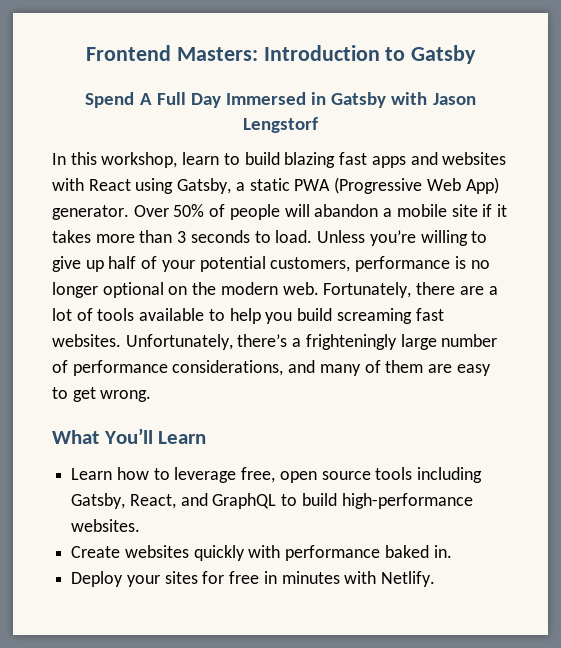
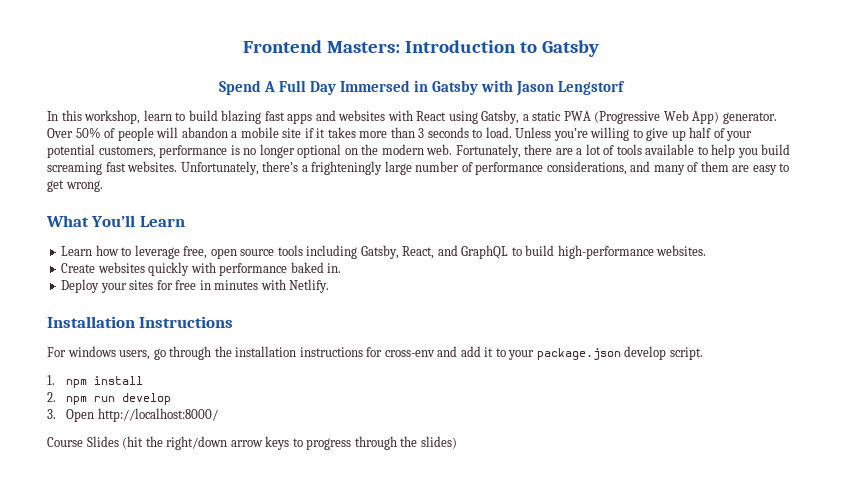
+ Installation Instructions
+ For windows users, go through the installation instructions for cross-env and add it to your package.json develop script.
+ 1. npm install
+ 2. npm run develop
+ 3. Open http://localhost:8000/
+ Course Slides (hit the right/down arrow keys to progress through the slides)

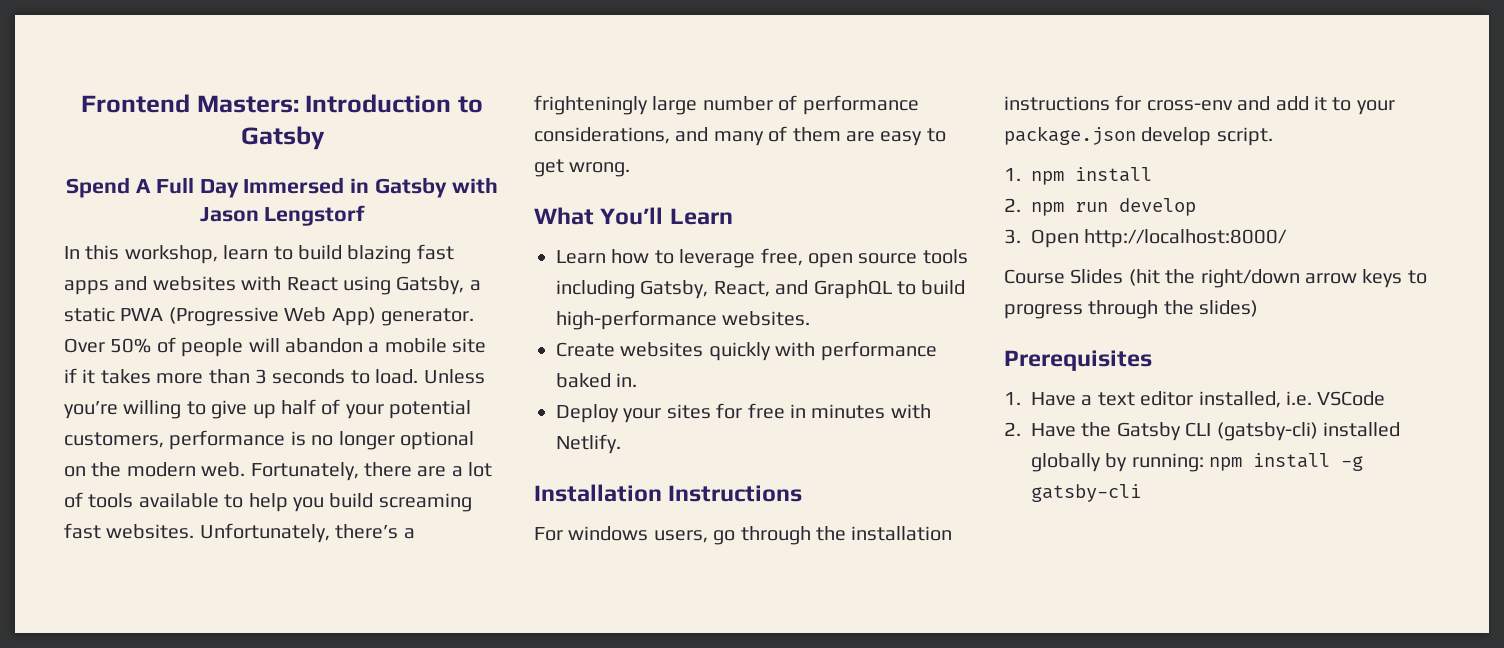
+ Prerequisites
+ 1. Have a text editor installed, i.e. VSCode
+ 2. Have the Gatsby CLI (gatsby-cli) installed globally by running: npm install -g gatsby-cli

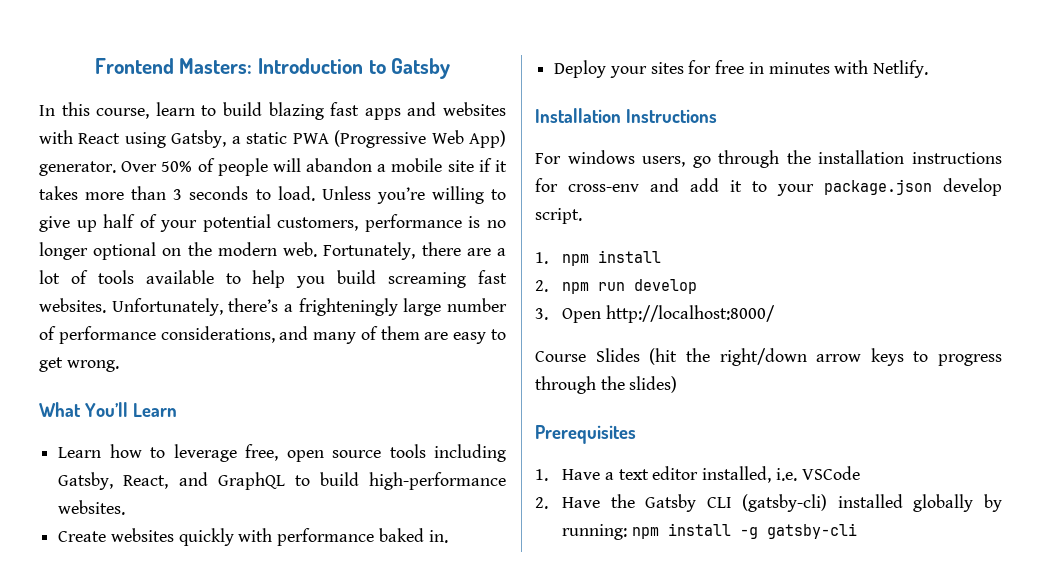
- Spend A Full Day Immersed in Gatsby with Jason Lengstorf
- In this workshop, learn to build blazing fast apps and websites with React using Gatsby, a static PWA (Progressive Web App) generator.
+ In this course, learn to build blazing fast apps and websites with React using Gatsby, a static PWA (Progressive Web App) generator.

